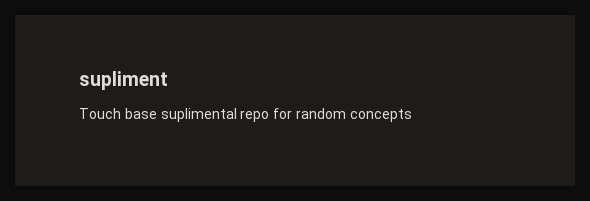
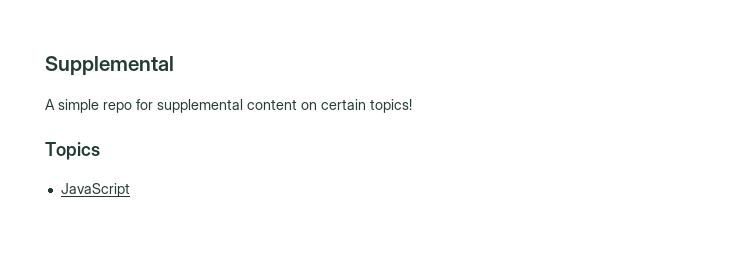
- supliment
- Touch base suplimental repo for random concepts
+ Supplemental
+ A simple repo for supplemental content on certain topics!
+ Topics
+ JavaScript

